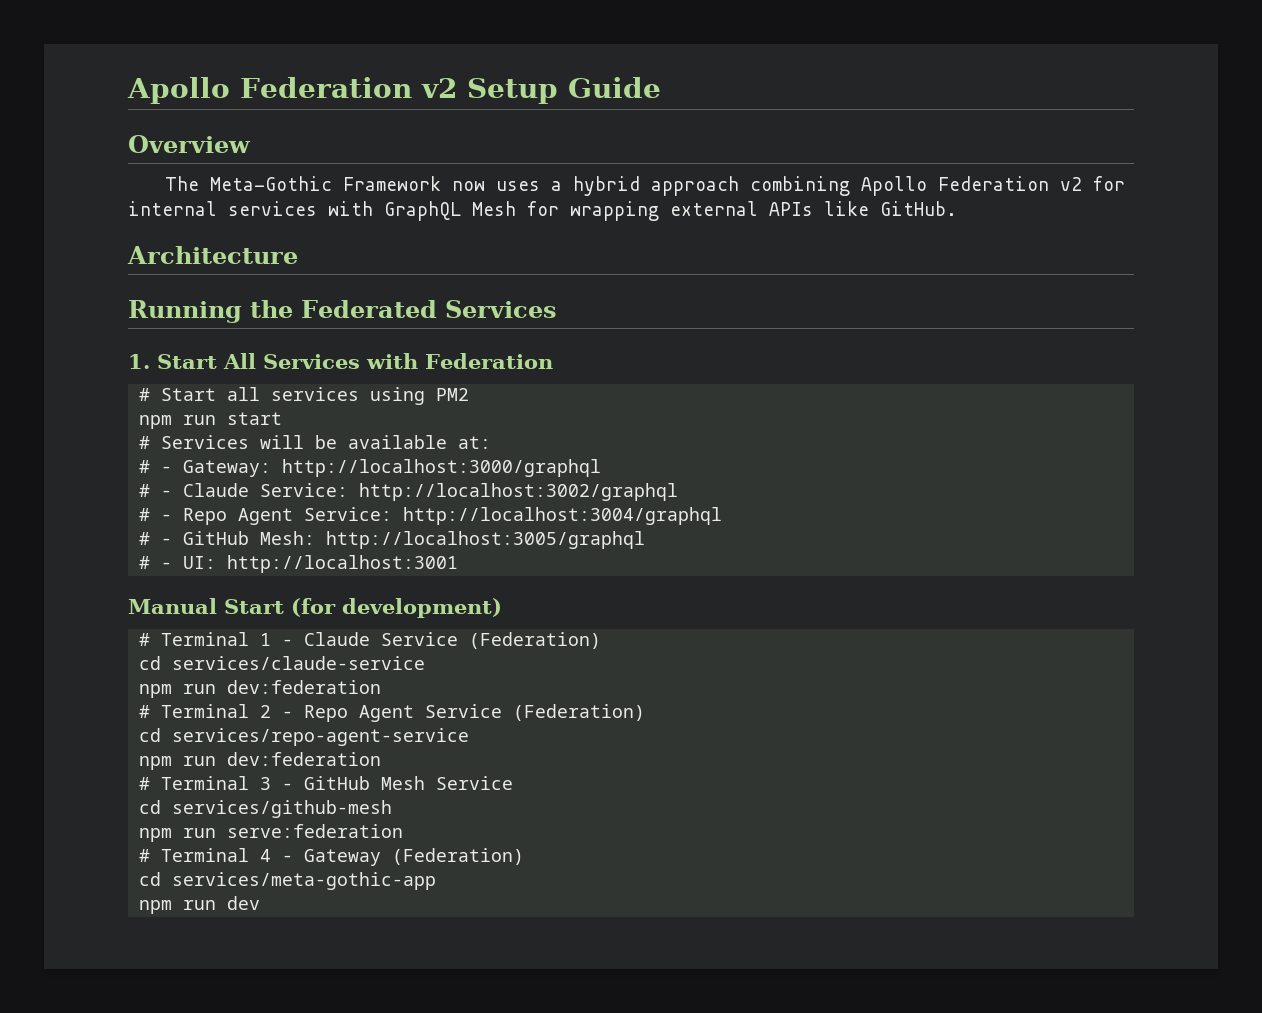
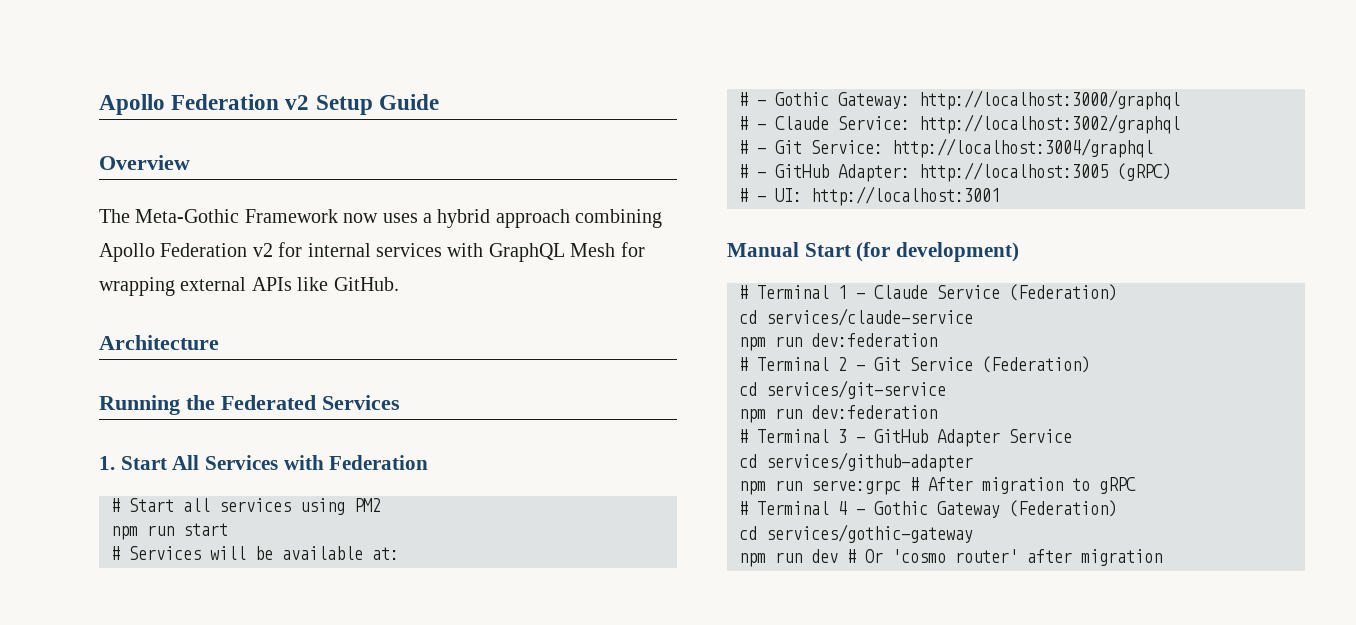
- # - Gateway: http://localhost:3000/graphql
+ # - Gothic Gateway: http://localhost:3000/graphql
- # - Repo Agent Service: http://localhost:3004/graphql
+ # - Git Service: http://localhost:3004/graphql
- # - GitHub Mesh: http://localhost:3005/graphql
+ # - GitHub Adapter: http://localhost:3005 (gRPC)
- # Terminal 2 - Repo Agent Service (Federation)
- cd services/repo-agent-service
+ # Terminal 2 - Git Service (Federation)
+ cd services/git-service
- # Terminal 3 - GitHub Mesh Service
+ # Terminal 3 - GitHub Adapter Service
- cd services/github-mesh
- npm run serve:federation
+ cd services/github-adapter
+ npm run serve:grpc # After migration to gRPC
- # Terminal 4 - Gateway (Federation)
+ # Terminal 4 - Gothic Gateway (Federation)
- cd services/meta-gothic-app
+ cd services/gothic-gateway
- npm run dev
+ npm run dev # Or 'cosmo router' after migration

